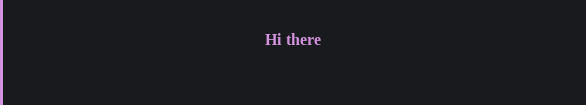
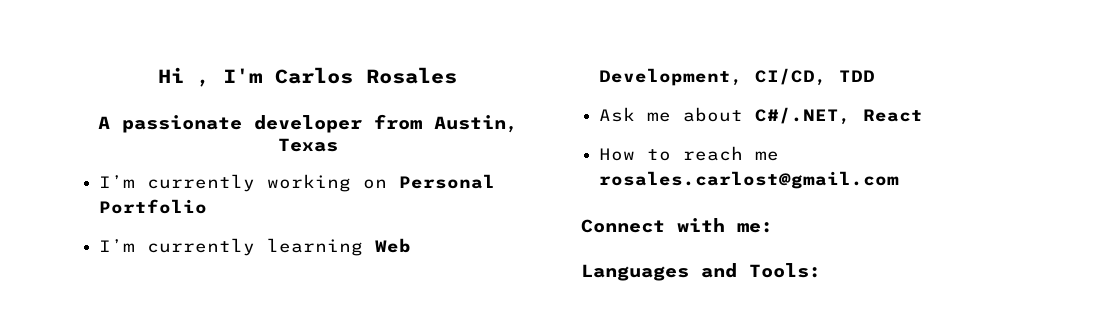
- Hi there
+ Hi , I'm Carlos Rosales
+ A passionate developer from Austin, Texas
+ I’m currently working on Personal Portfolio
+ I’m currently learning Web Development, CI/CD, TDD
+ Ask me about C#/.NET, React
+ How to reach me rosales.carlost@gmail.com
+ Connect with me:
+ Languages and Tools:

